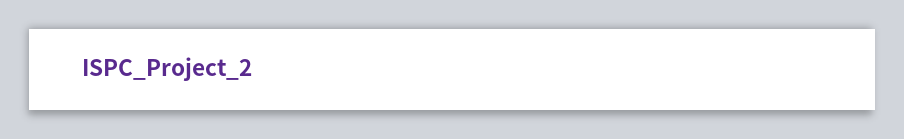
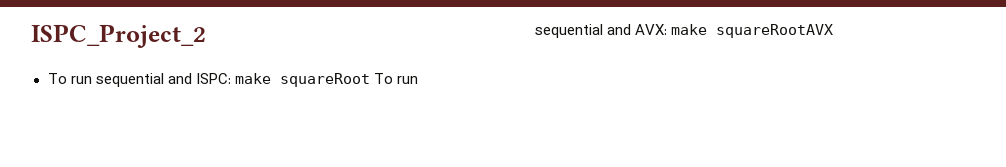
+ To run sequential and ISPC: make squareRoot To run sequential and AVX: make squareRootAVX

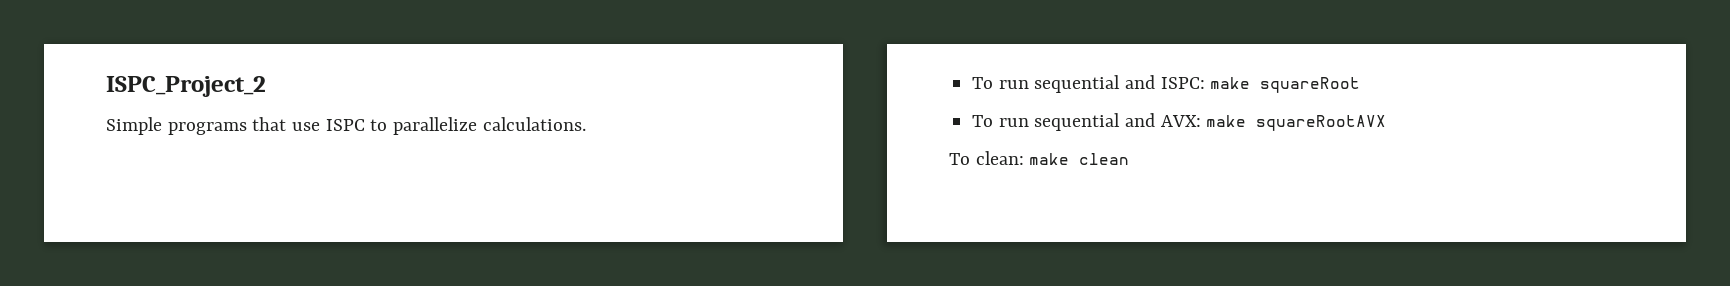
+ Simple programs that use ISPC to parallelize calculations.
- To run sequential and ISPC: make squareRoot To run sequential and AVX: make squareRootAVX
+ To run sequential and ISPC: make squareRoot
+ To run sequential and AVX: make squareRootAVX
+ To clean: make clean

